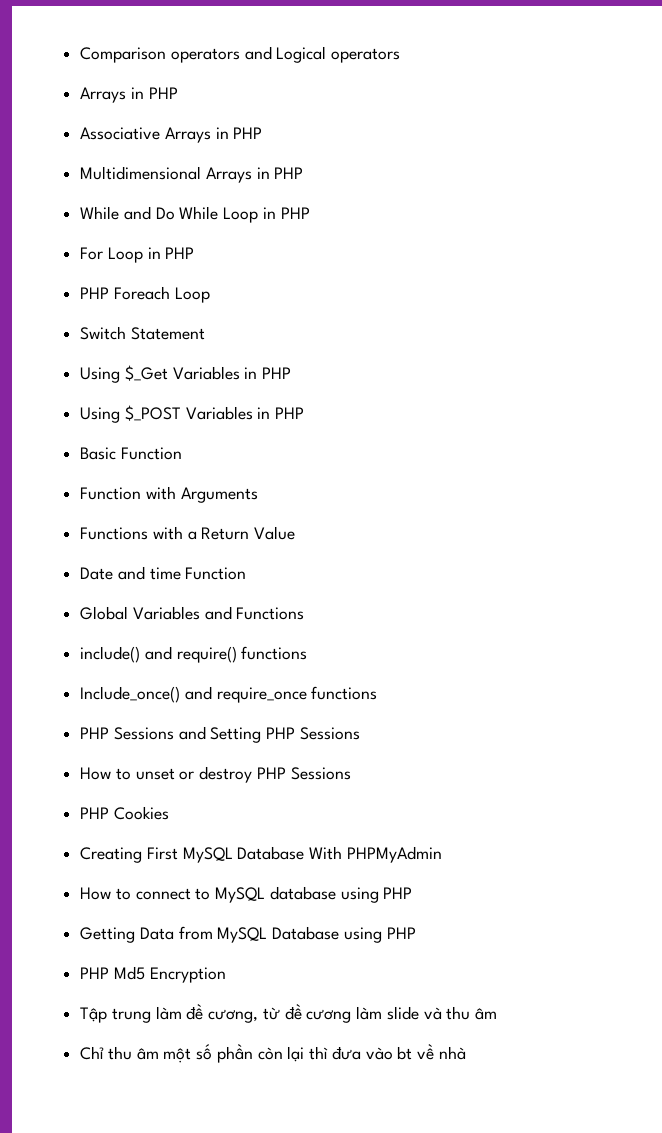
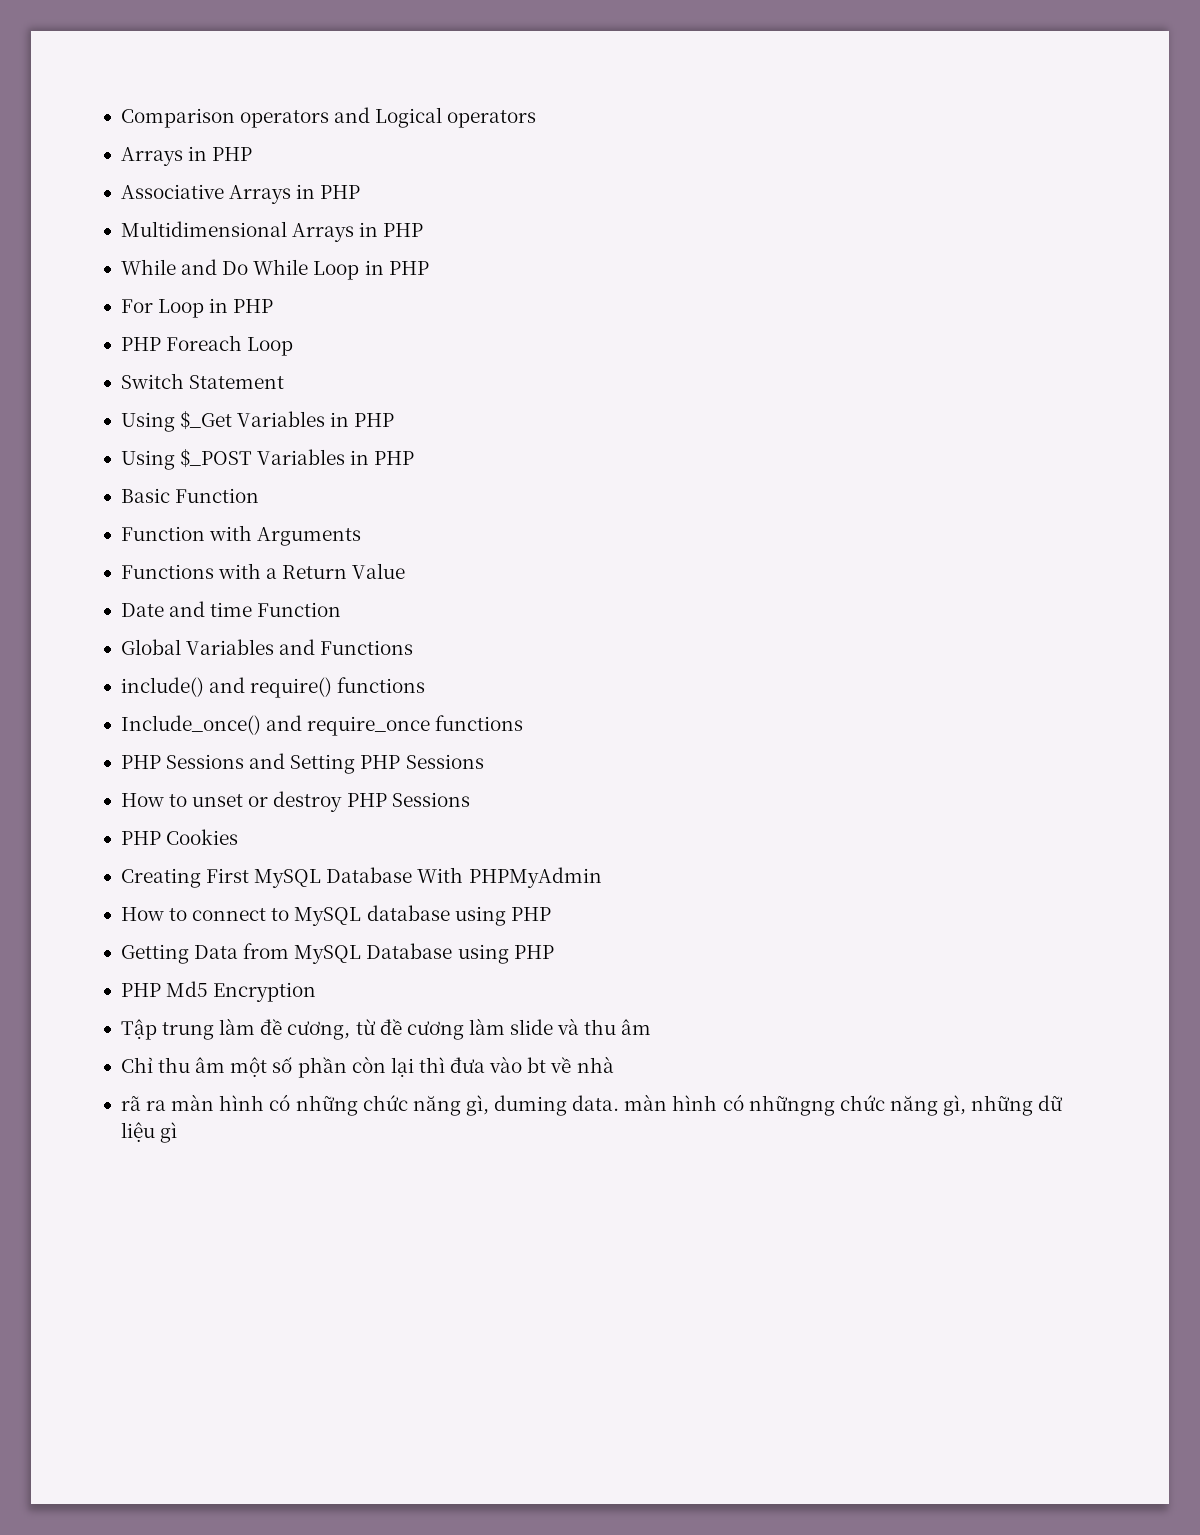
+ rã ra màn hình có những chức năng gì, duming data. màn hình có nhữngng chức năng gì, những dữ liệu gì

